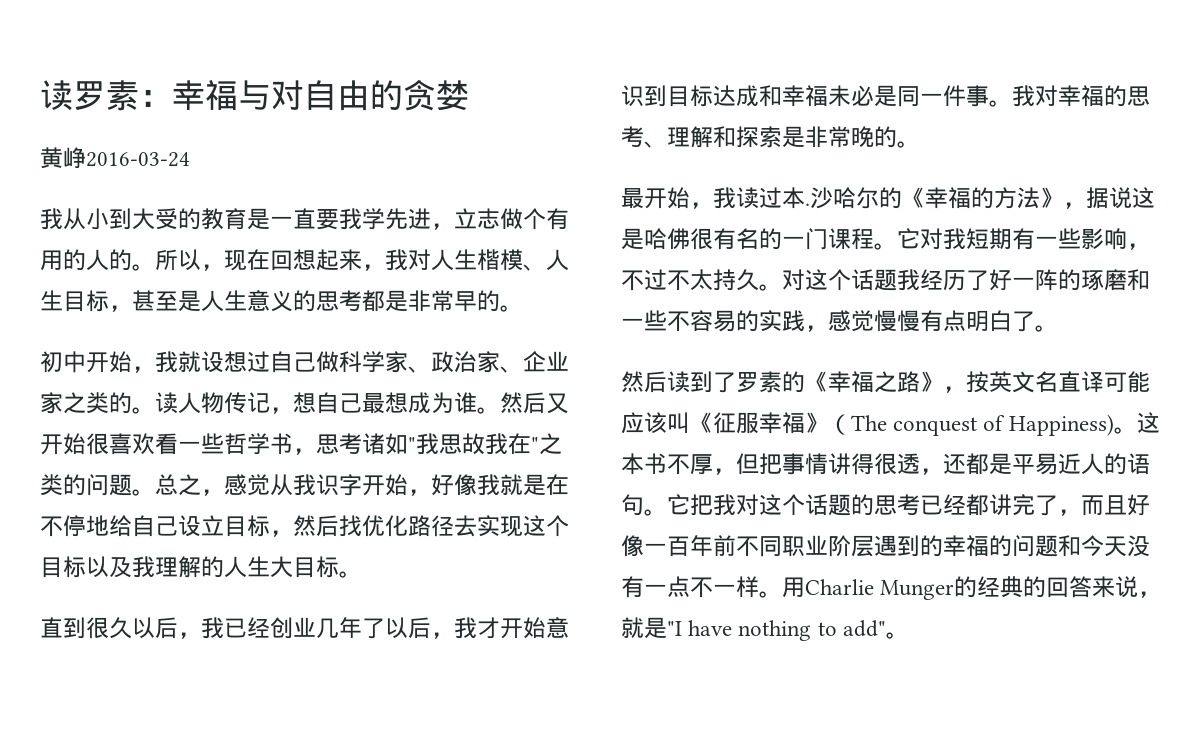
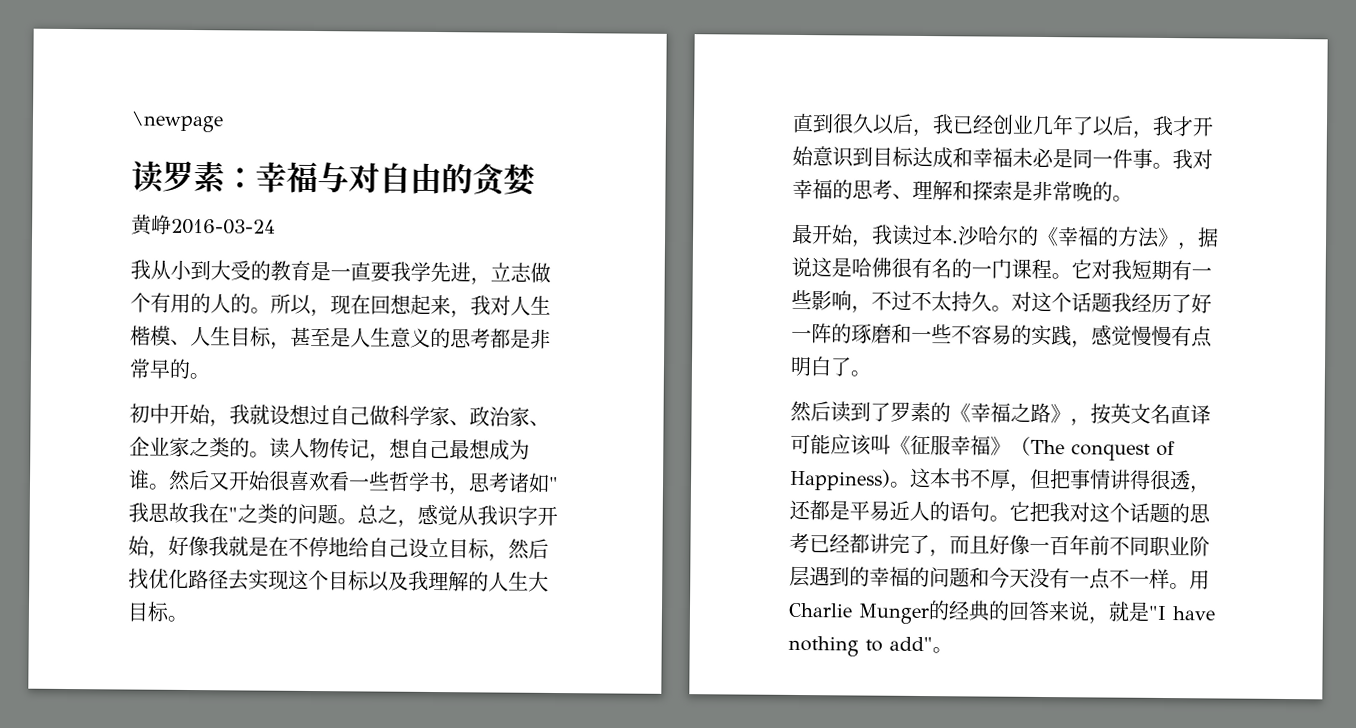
+ \newpage

